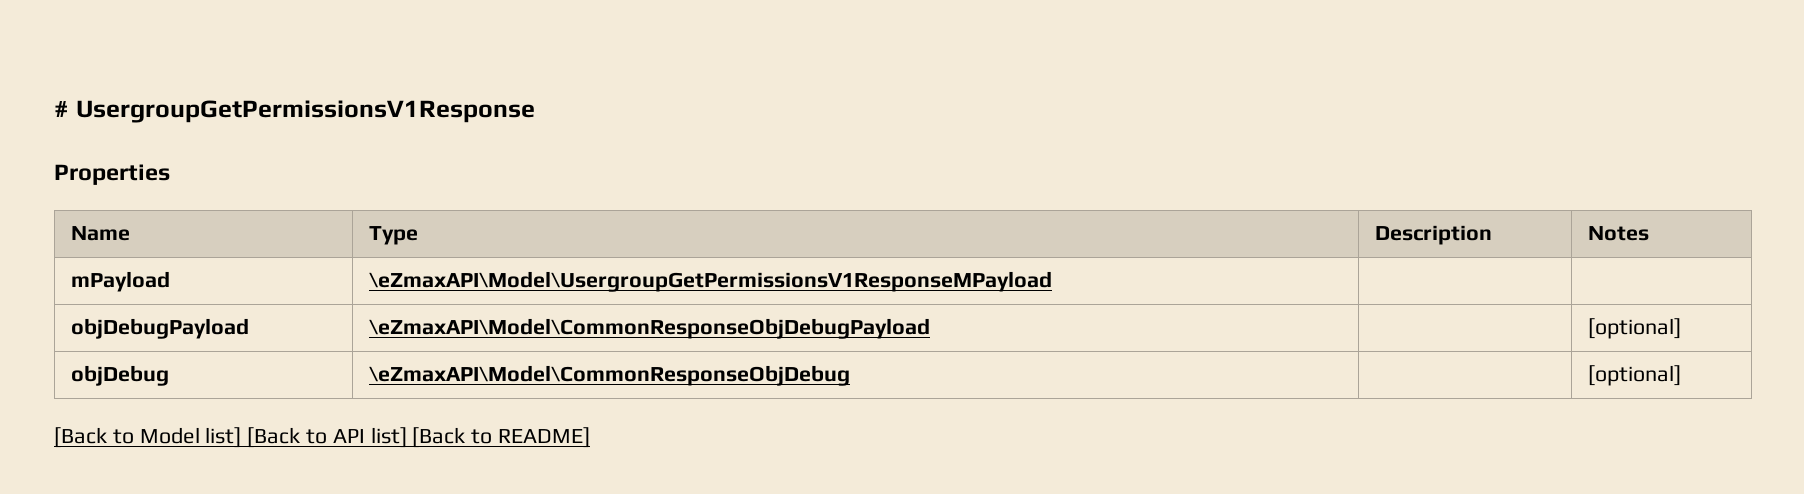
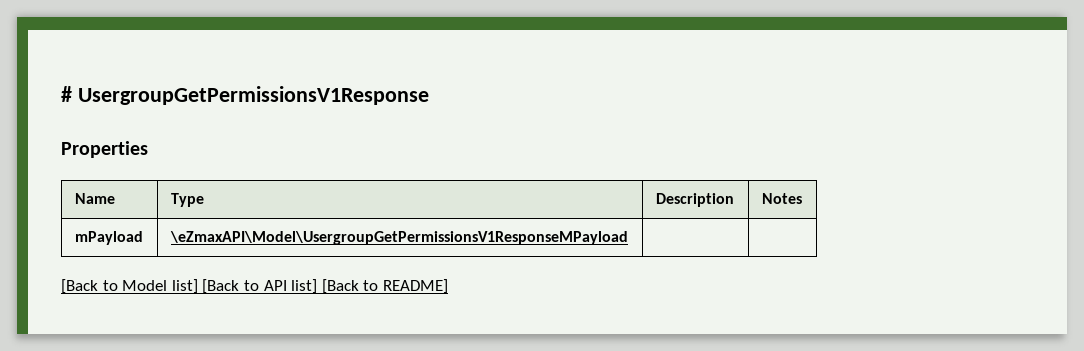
- objDebugPayload | \eZmaxAPI\Model\CommonResponseObjDebugPayload | | [optional]
- objDebug | \eZmaxAPI\Model\CommonResponseObjDebug | | [optional]

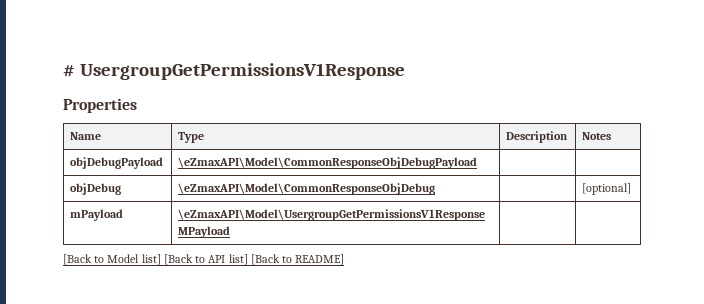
+ objDebugPayload | \eZmaxAPI\Model\CommonResponseObjDebugPayload | |
+ objDebug | \eZmaxAPI\Model\CommonResponseObjDebug | | [optional]

